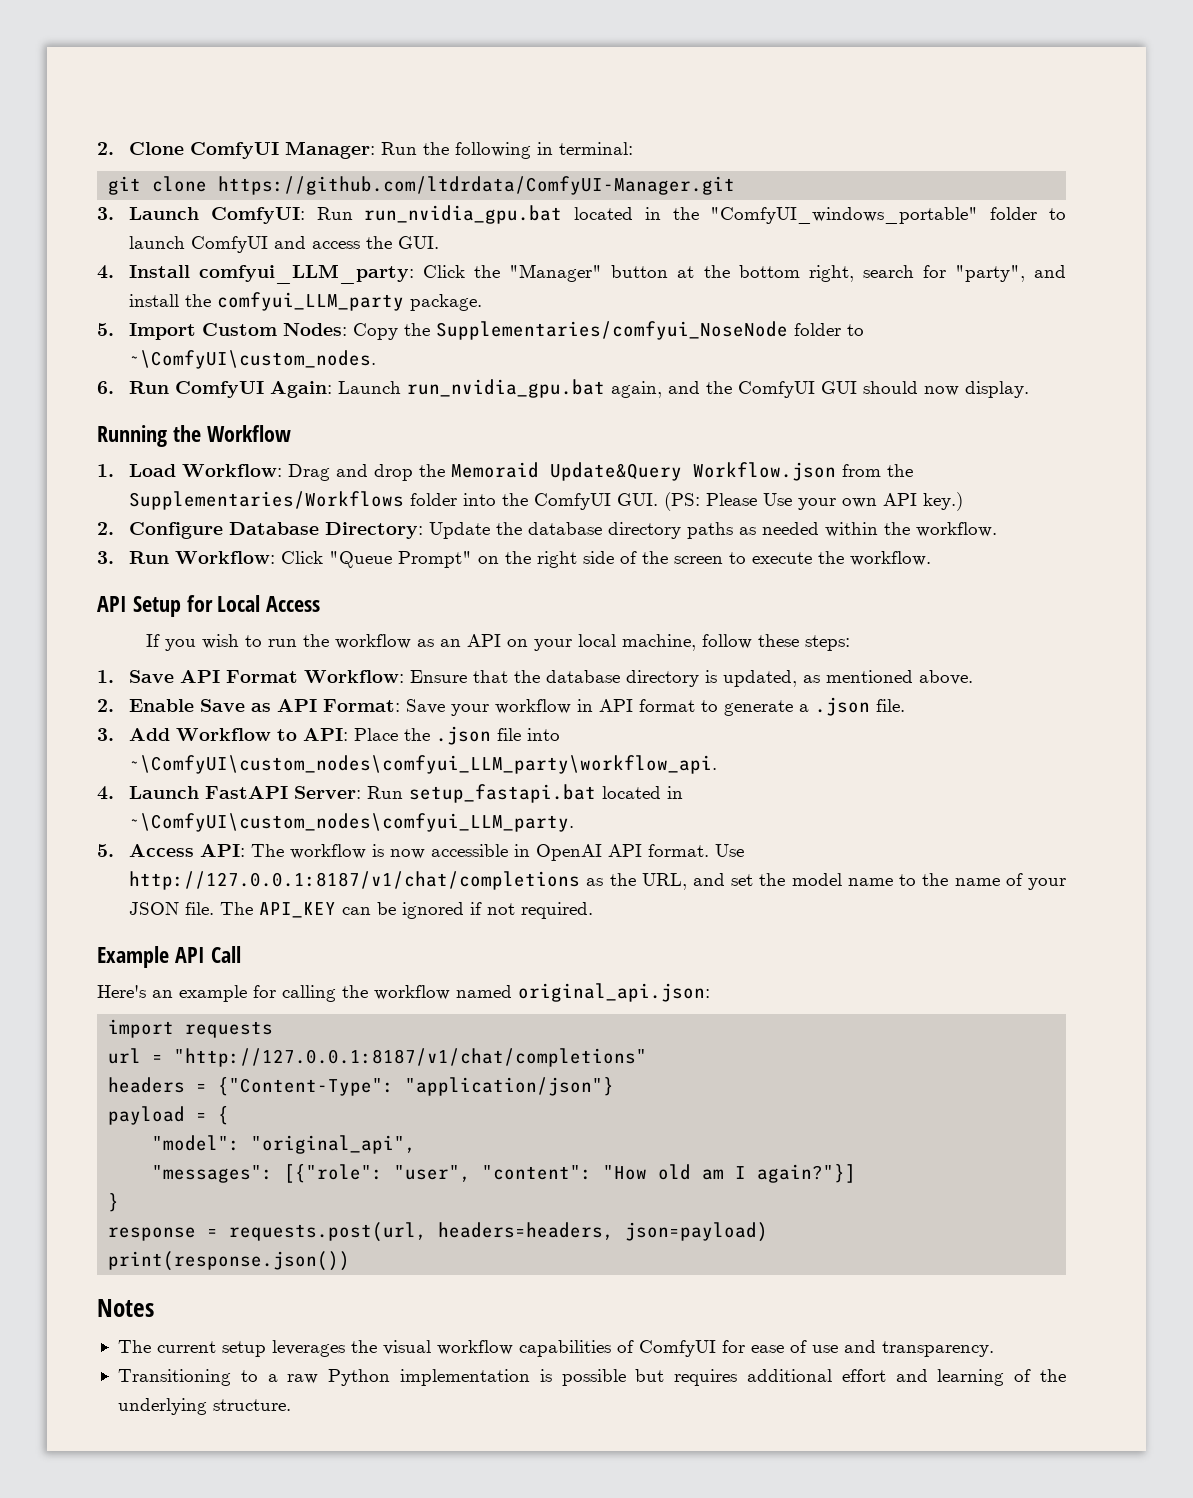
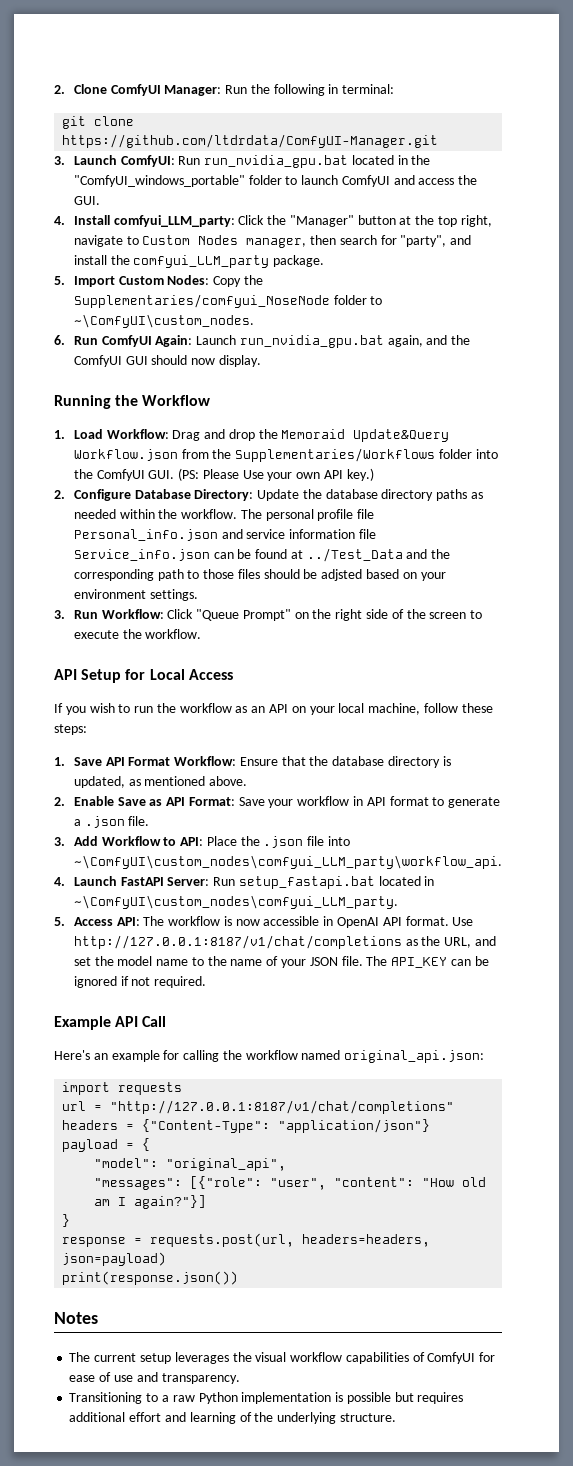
- 4. Install comfyui_LLM_party: Click the "Manager" button at the bottom right, search for "party", and install the comfyui_LLM_party package.
+ 4. Install comfyui_LLM_party: Click the "Manager" button at the top right, navigate to Custom Nodes manager, then search for "party", and install the comfyui_LLM_party package.
+ The personal profile file Personal_info.json and service information file Service_info.json can be found at ../Test_Data and the corresponding path to those files should be adjsted based on your environment settings.

